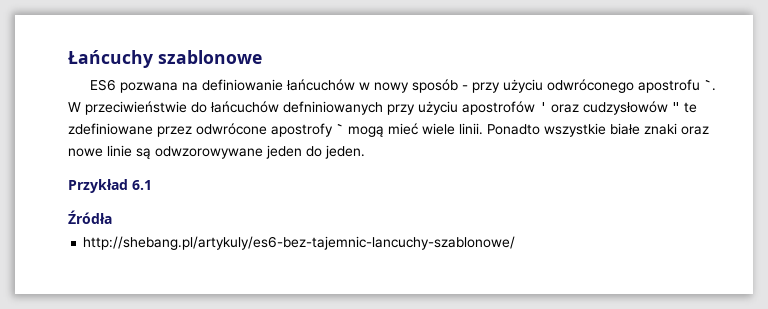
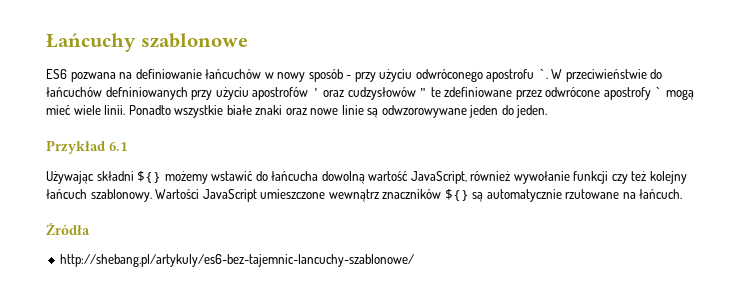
+ Używając składni ${} możemy wstawić do łańcucha dowolną wartość JavaScript, również wywołanie funkcji czy też kolejny łańcuch szablonowy. Wartości JavaScript umieszczone wewnątrz znaczników ${} są automatycznie rzutowane na łańcuch.

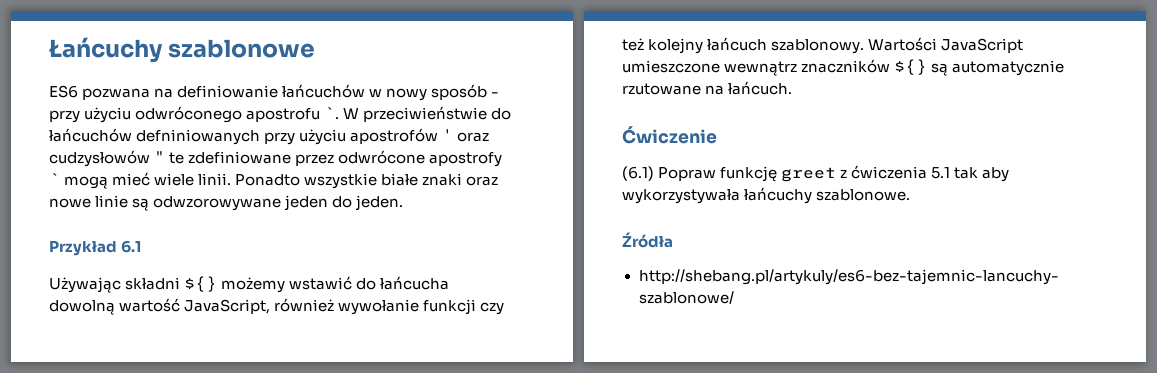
+ Ćwiczenie
+ (6.1) Popraw funkcję greet z ćwiczenia 5.1 tak aby wykorzystywała łańcuchy szablonowe.

